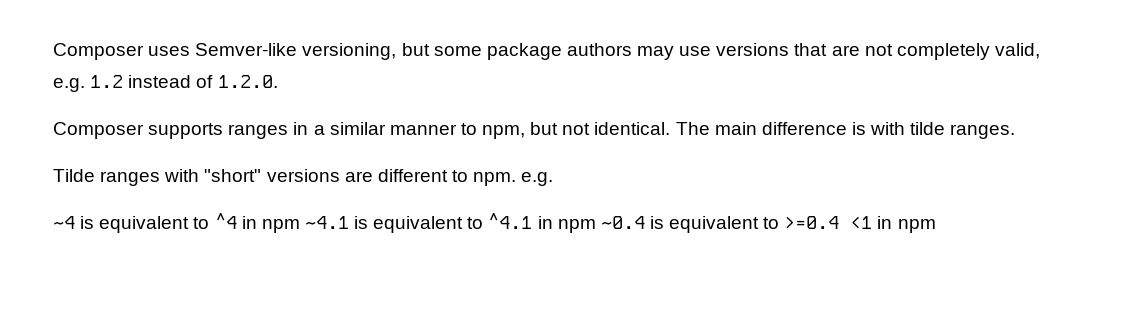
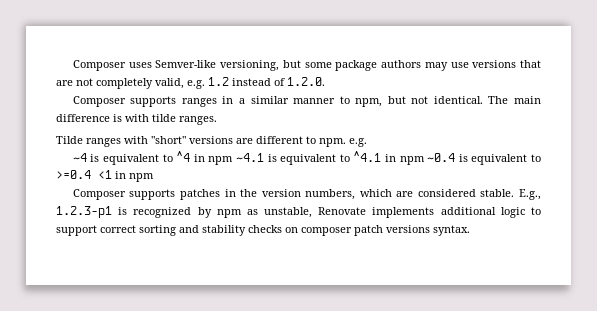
+ Composer supports patches in the version numbers, which are considered stable. E.g., 1.2.3-p1 is recognized by npm as unstable, Renovate implements additional logic to support correct sorting and stability checks on composer patch versions syntax.

